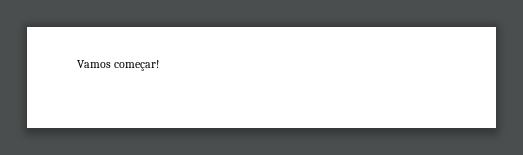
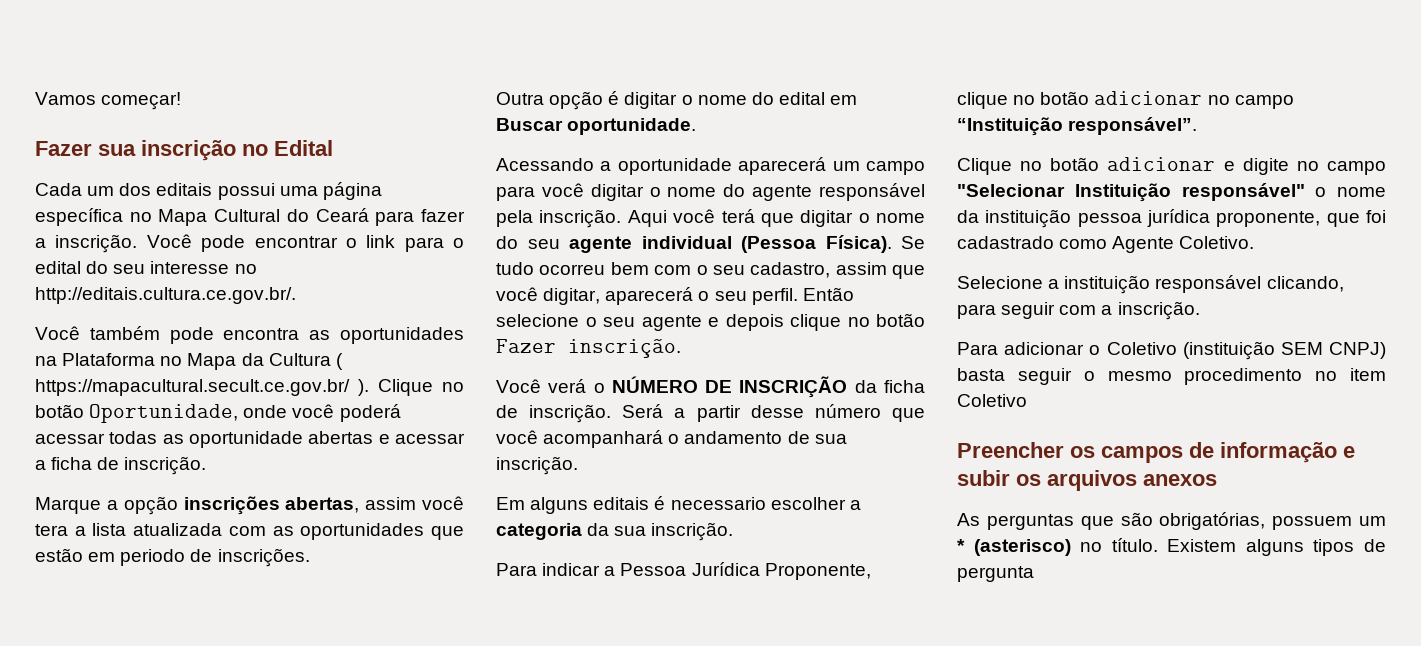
+ Fazer sua inscrição no Edital
+ Cada um dos editais possui uma página específica no Mapa Cultural do Ceará para fazer a inscrição. Você pode encontrar o link para o edital do seu interesse no http://editais.cultura.ce.gov.br/.
+ Você também pode encontra as oportunidades na Plataforma no Mapa da Cultura ( https://mapacultural.secult.ce.gov.br/ ). Clique no botão Oportunidade, onde você poderá acessar todas as oportunidade abertas e acessar a ficha de inscrição.
+ Marque a opção inscrições abertas, assim você tera a lista atualizada com as oportunidades que estão em periodo de inscrições.
+ Outra opção é digitar o nome do edital em Buscar oportunidade.
+ Acessando a oportunidade aparecerá um campo para você digitar o nome do agente responsável pela inscrição. Aqui você terá que digitar o nome do seu agente individual (Pessoa Física). Se tudo ocorreu bem com o seu cadastro, assim que você digitar, aparecerá o seu perfil. Então selecione o seu agente e depois clique no botão Fazer inscrição.
+ Você verá o NÚMERO DE INSCRIÇÃO da ficha de inscrição. Será a partir desse número que você acompanhará o andamento de sua inscrição.
+ Em alguns editais é necessario escolher a categoria da sua inscrição.
+ Para indicar a Pessoa Jurídica Proponente, clique no botão adicionar no campo “Instituição responsável”.
+ Clique no botão adicionar e digite no campo "Selecionar Instituição responsável" o nome da instituição pessoa jurídica proponente, que foi cadastrado como Agente Coletivo.
+ Selecione a instituição responsável clicando, para seguir com a inscrição.
+ Para adicionar o Coletivo (instituição SEM CNPJ) basta seguir o mesmo procedimento no item Coletivo
+ Preencher os campos de informação e subir os arquivos anexos
+ As perguntas que são obrigatórias, possuem um * (asterisco) no título. Existem alguns tipos de pergunta

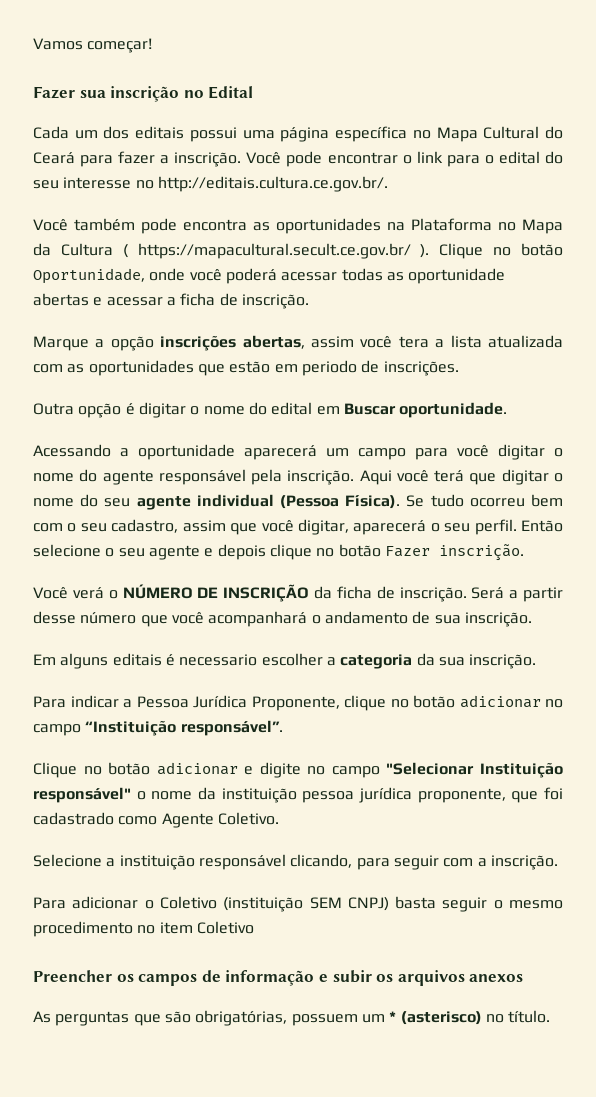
- Existem alguns tipos de pergunta

